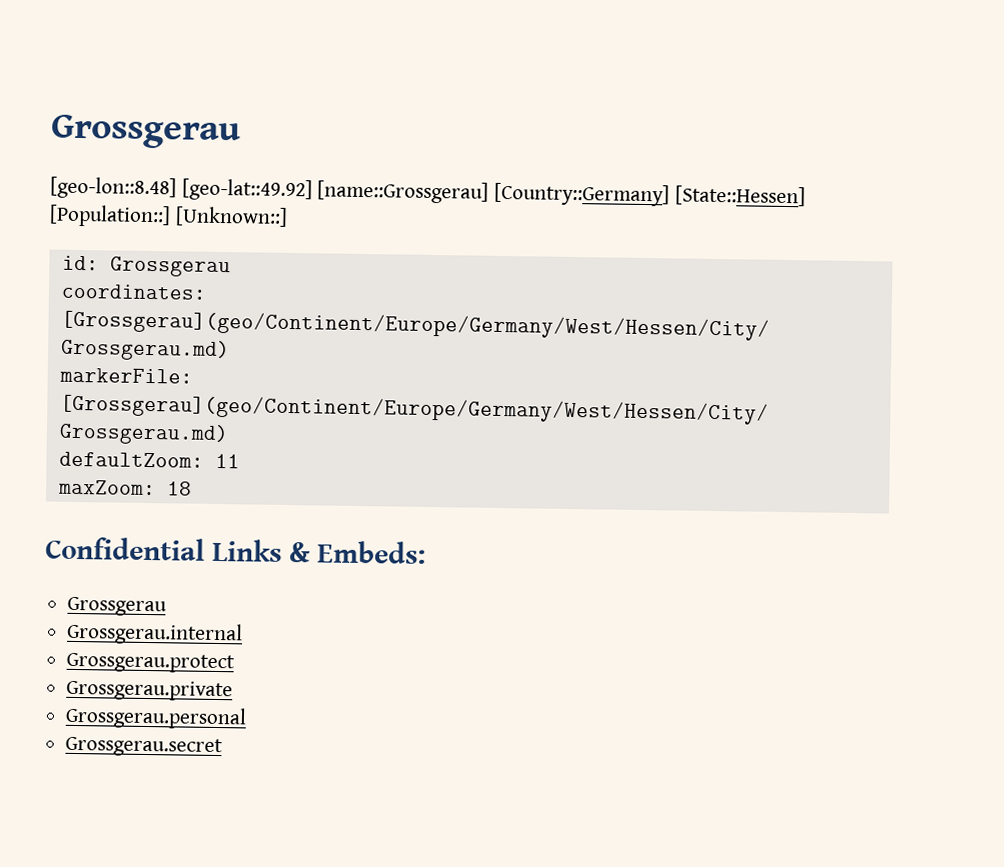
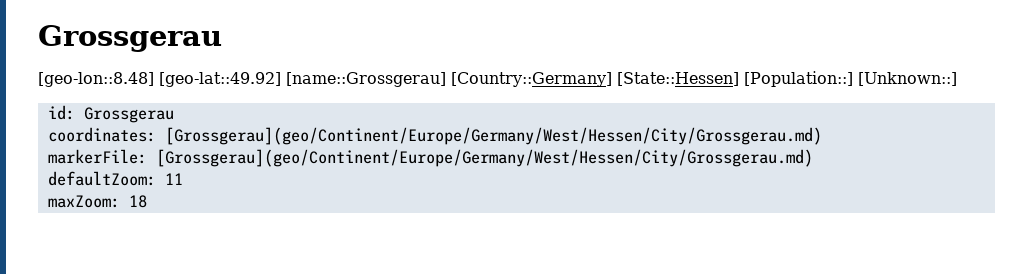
- Confidential Links & Embeds:
- Grossgerau
- Grossgerau.internal
- Grossgerau.protect
- Grossgerau.private
- Grossgerau.personal
- Grossgerau.secret

